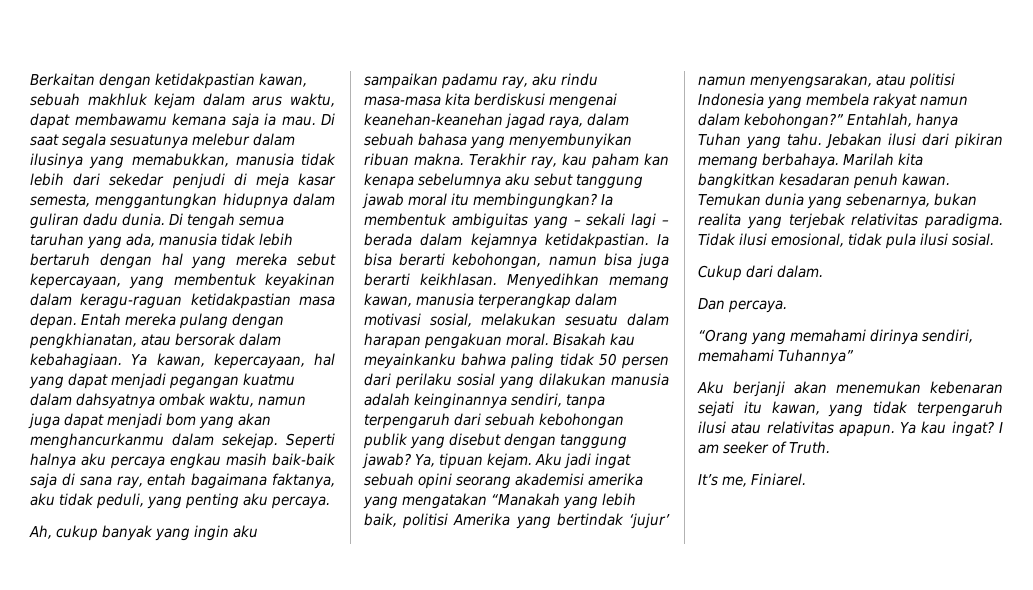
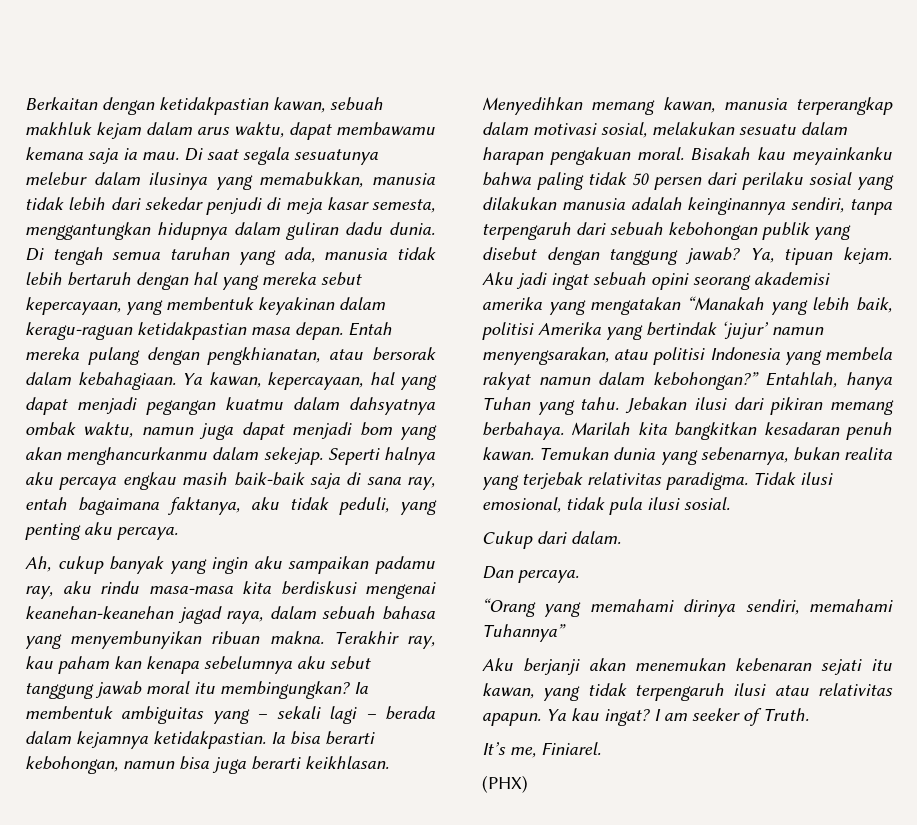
+ (PHX)

